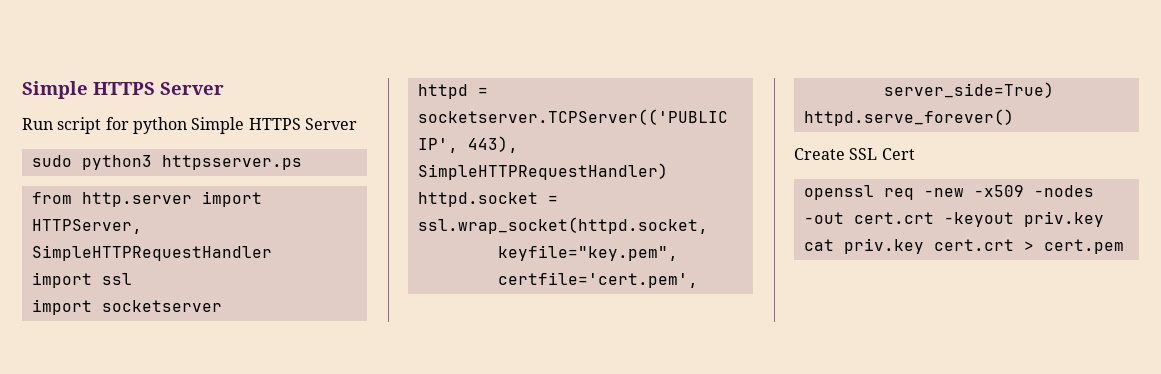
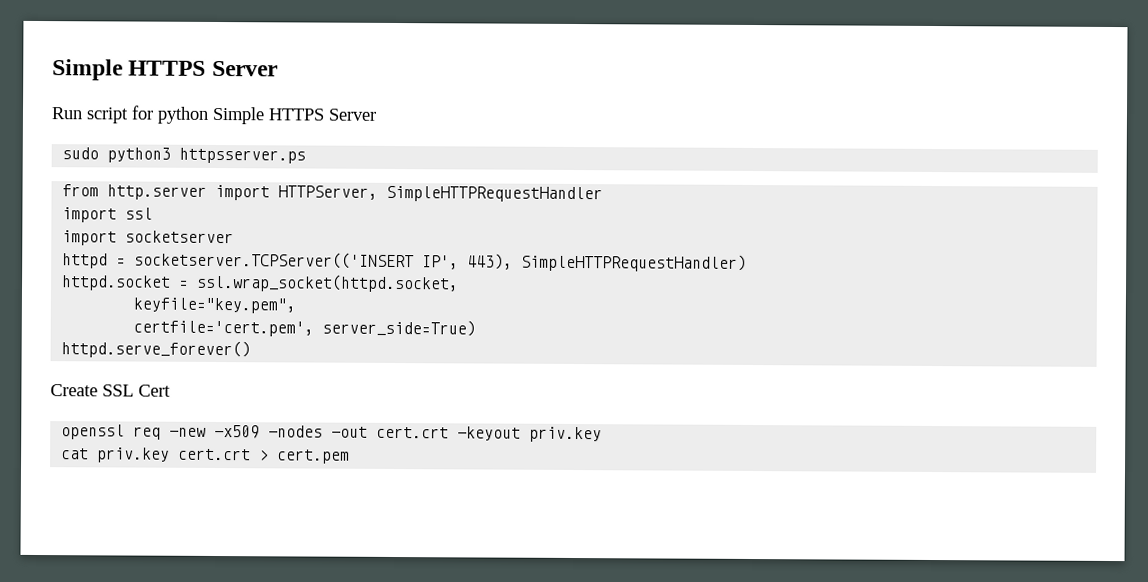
- httpd = socketserver.TCPServer(('PUBLIC IP', 443), SimpleHTTPRequestHandler)
+ httpd = socketserver.TCPServer(('INSERT IP', 443), SimpleHTTPRequestHandler)

